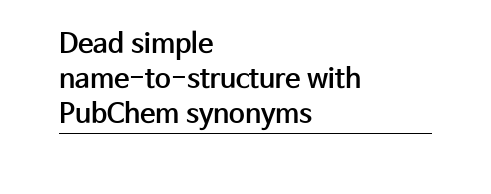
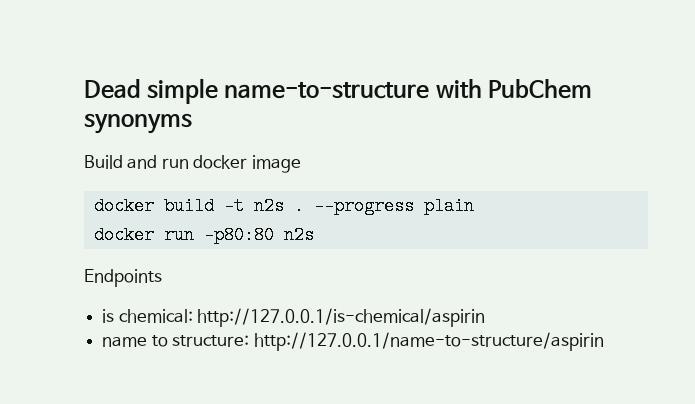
+ Build and run docker image
+ docker build -t n2s . --progress plain
+ docker run -p80:80 n2s
+ Endpoints
+ is chemical: http://127.0.0.1/is-chemical/aspirin
+ name to structure: http://127.0.0.1/name-to-structure/aspirin

